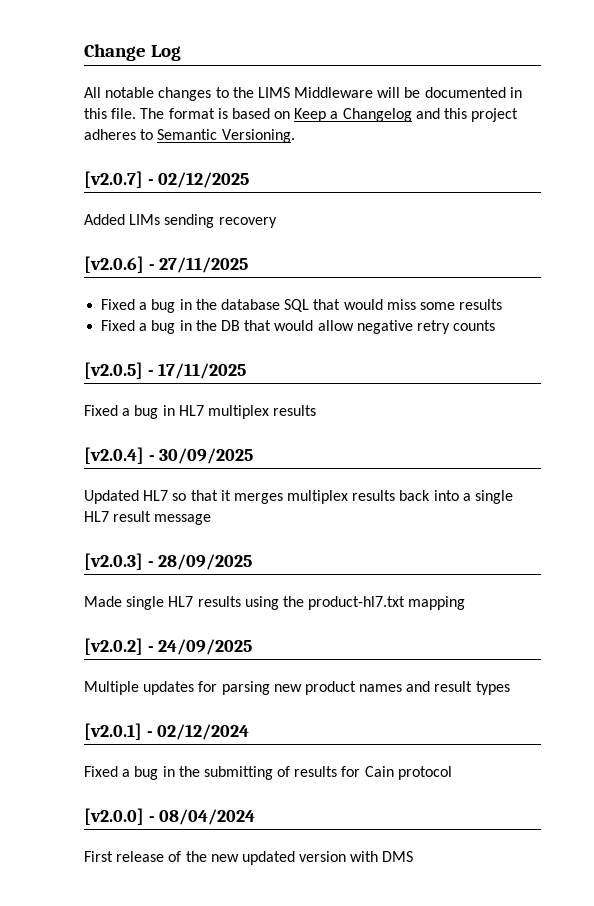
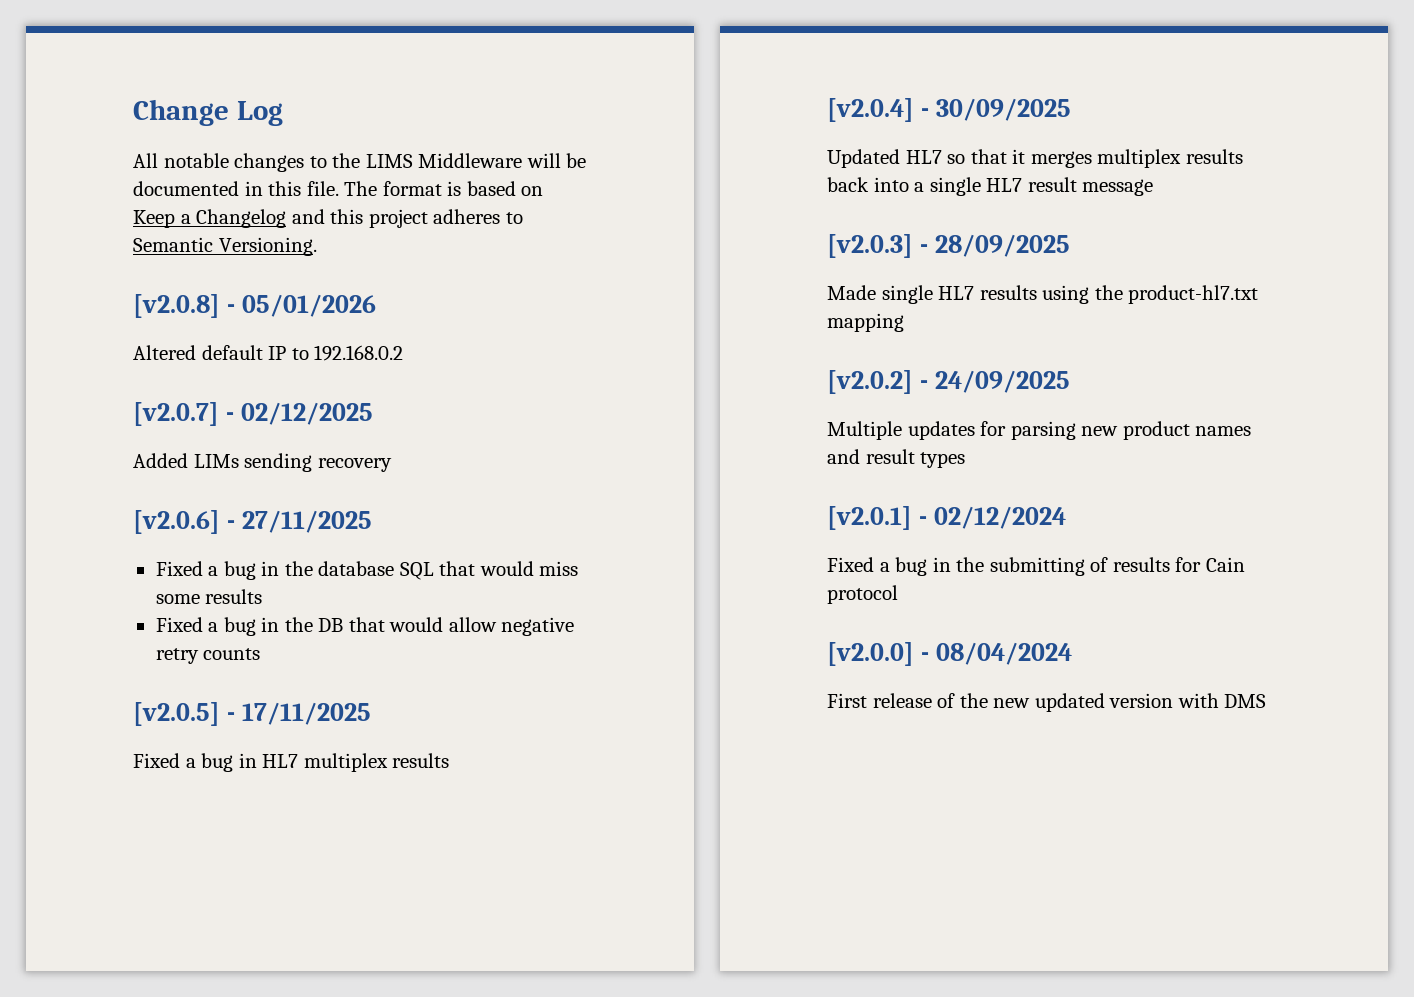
+ [v2.0.8] - 05/01/2026
+ Altered default IP to 192.168.0.2

